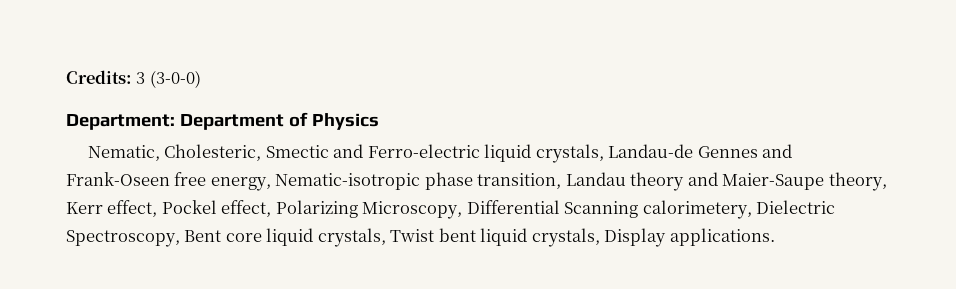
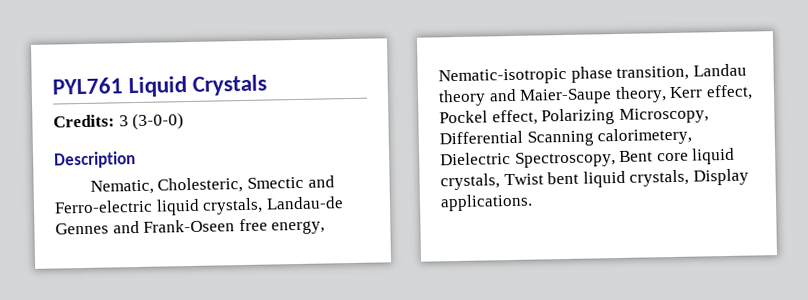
+ PYL761 Liquid Crystals
- Department: Department of Physics
+ Description

